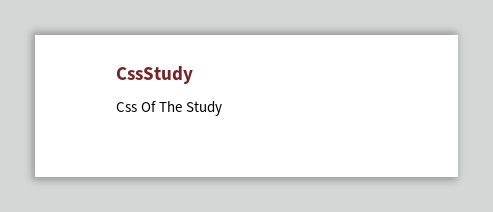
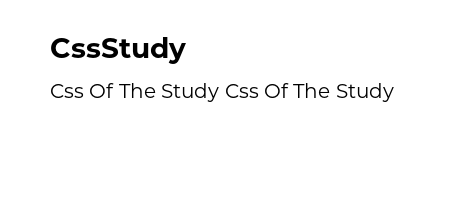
- Css Of The Study
+ Css Of The Study Css Of The Study

